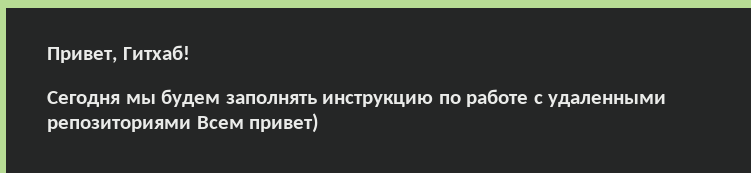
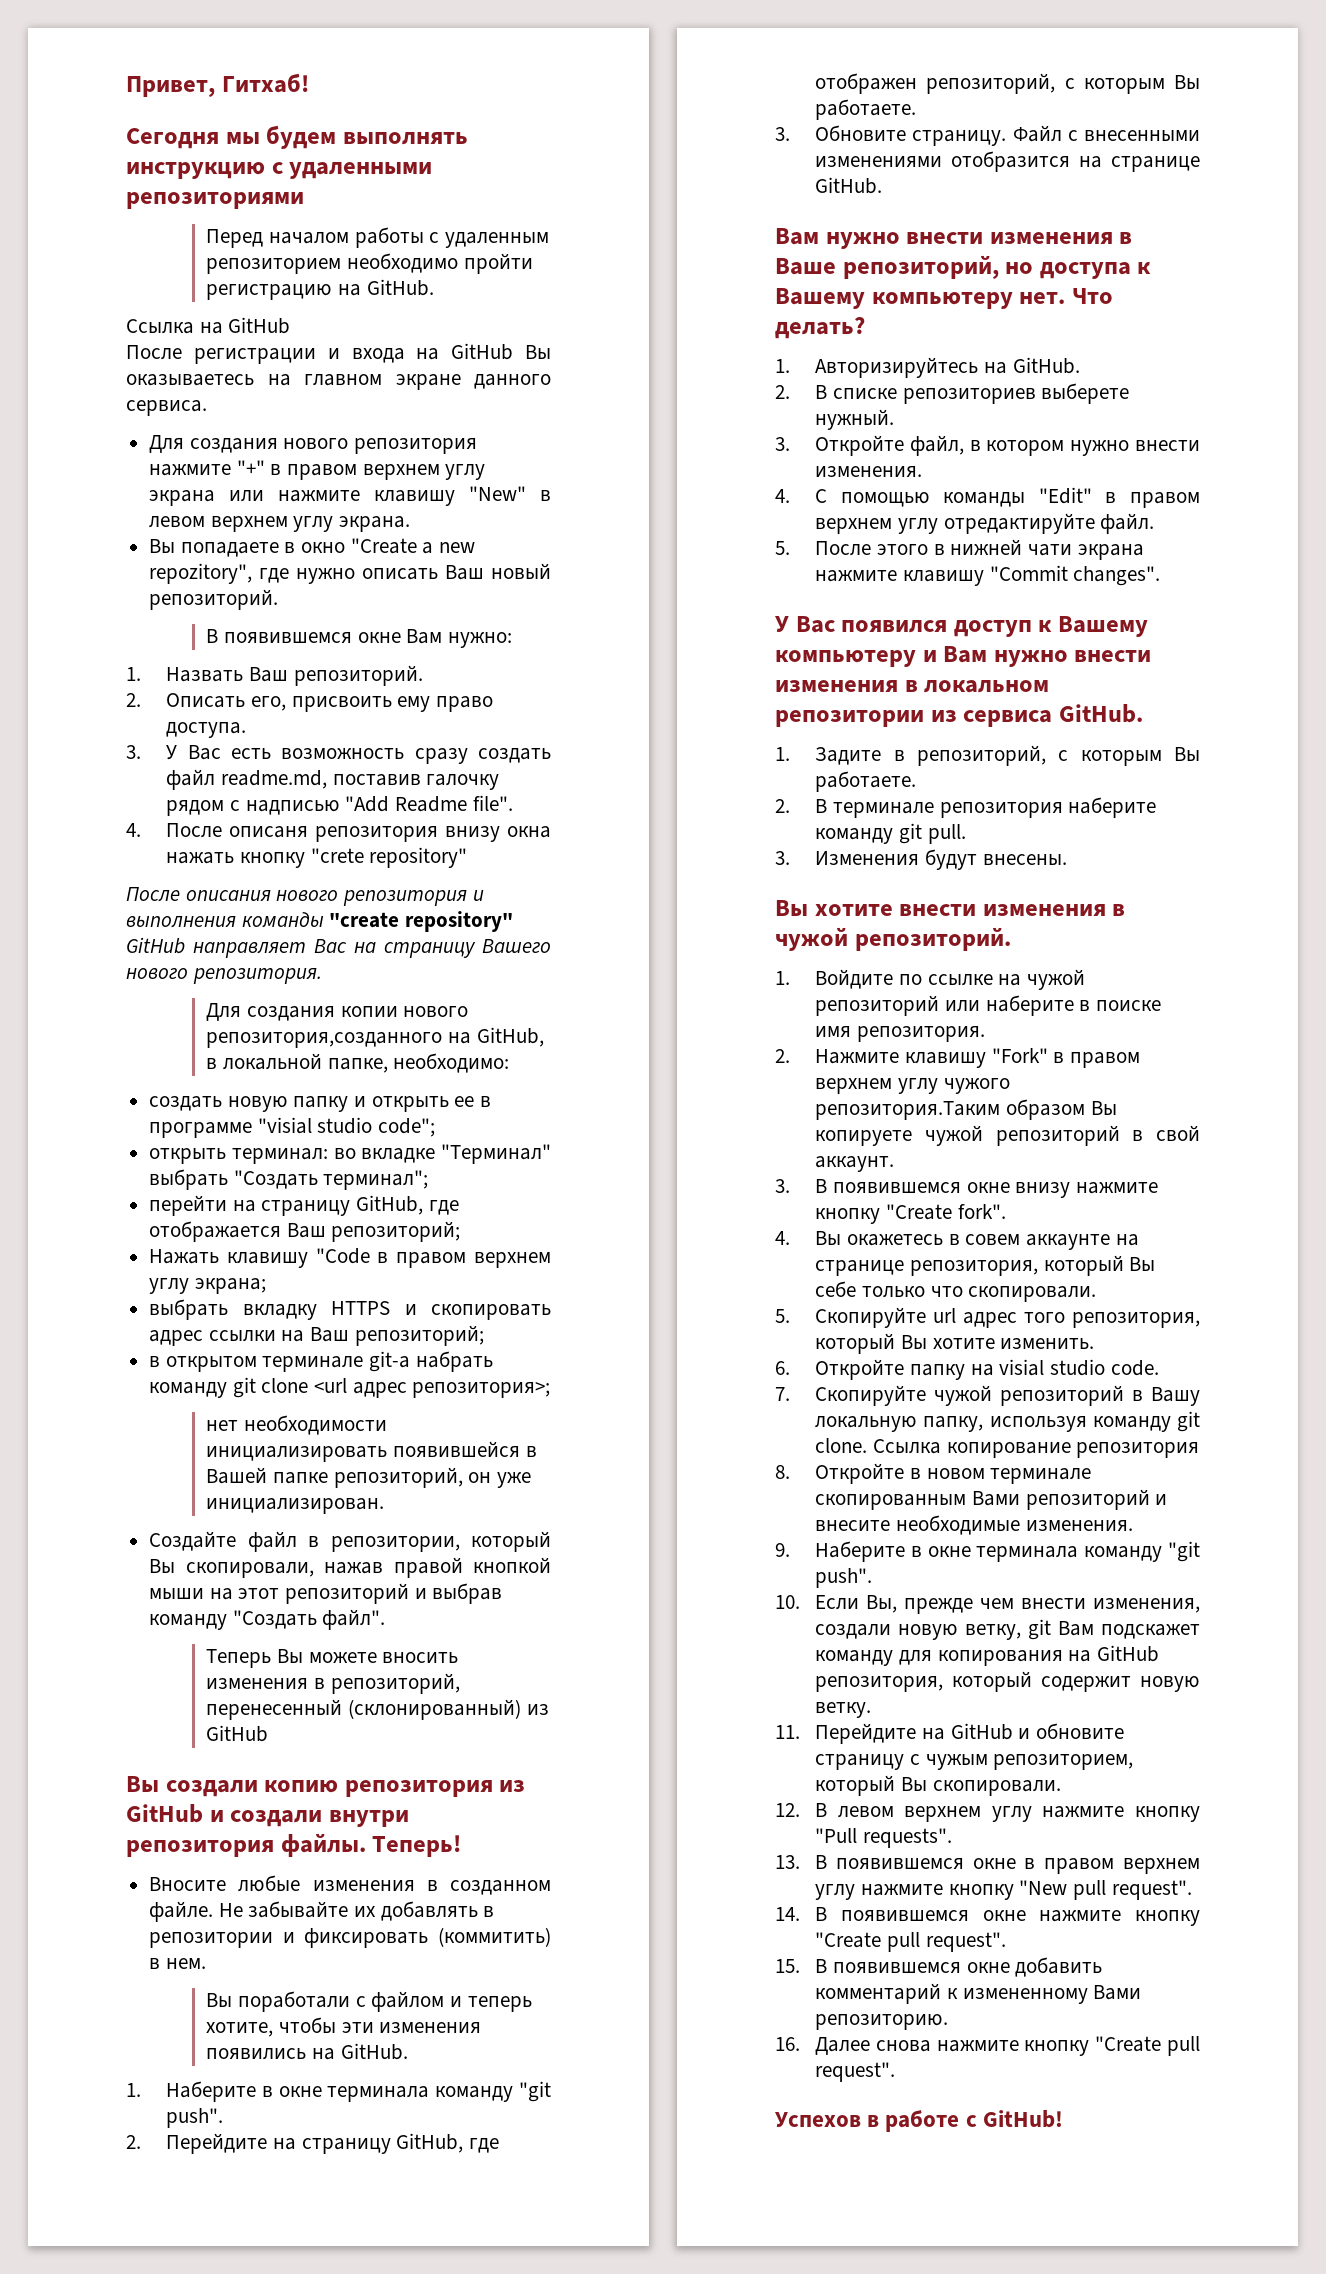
- Сегодня мы будем заполнять инструкцию по работе с удаленными репозиториями Всем привет)
+ Сегодня мы будем выполнять инструкцию с удаленными репозиториями
+ Перед началом работы с удаленным репозиторием необходимо пройти регистрацию на GitHub.
+ Ссылка на GitHub
+ После регистрации и входа на GitHub Вы оказываетесь на главном экране данного сервиса.
+ Для создания нового репозитория нажмите "+" в правом верхнем углу экрана или нажмите клавишу "New" в левом верхнем углу экрана.
+ Вы попадаете в окно "Create a new repozitory", где нужно описать Ваш новый репозиторий.
+ В появившемся окне Вам нужно:
+ 1. Назвать Ваш репозиторий.
+ 2. Описать его, присвоить ему право доступа.
+ 3. У Вас есть возможность сразу создать файл readme.md, поставив галочку рядом с надписью "Add Readme file".
+ 4. После описаня репозитория внизу окна нажать кнопку "crete repository"
+ После описания нового репозитория и выполнения команды "create repository" GitHub направляет Вас на страницу Вашего нового репозитория.
+ Для создания копии нового репозитория,созданного на GitHub, в локальной папке, необходимо:
+ создать новую папку и открыть ее в программе "visial studio code";
+ открыть терминал: во вкладке "Терминал" выбрать "Создать терминал";
+ перейти на страницу GitHub, где отображается Ваш репозиторий;
+ Нажать клавишу "Code в правом верхнем углу экрана;
+ выбрать вкладку HTTPS и скопировать адрес ссылки на Ваш репозиторий;
+ в открытом терминале git-а набрать команду git clone <url адрес репозитория>;
+ нет необходимости инициализировать появившейся в Вашей папке репозиторий, он уже инициализирован.
+ Создайте файл в репозитории, который Вы скопировали, нажав правой кнопкой мыши на этот репозиторий и выбрав команду "Создать файл".
+ Теперь Вы можете вносить изменения в репозиторий, перенесенный (склонированный) из GitHub
+ Вы создали копию репозитория из GitHub и создали внутри репозитория файлы. Теперь!
+ Вносите любые изменения в созданном файле. Не забывайте их добавлять в репозитории и фиксировать (коммитить) в нем.
+ Вы поработали с файлом и теперь хотите, чтобы эти изменения появились на GitHub.
+ 1. Наберите в окне терминала команду "git push".
+ 2. Перейдите на страницу GitHub, где отображен репозиторий, с которым Вы работаете.
+ 3. Обновите страницу. Файл с внесенными изменениями отобразится на странице GitHub.
+ Вам нужно внести изменения в Ваше репозиторий, но доступа к Вашему компьютеру нет. Что делать?
+ 1. Авторизируйтесь на GitHub.
+ 2. В списке репозиториев выберете нужный.
+ 3. Откройте файл, в котором нужно внести изменения.
+ 4. С помощью команды "Edit" в правом верхнем углу отредактируйте файл.
+ 5. После этого в нижней чати экрана нажмите клавишу "Commit changes".
+ У Вас появился доступ к Вашему компьютеру и Вам нужно внести изменения в локальном репозитории из сервиса GitHub.
+ 1. Задите в репозиторий, с которым Вы работаете.
+ 2. В терминале репозитория наберите команду git pull.
+ 3. Изменения будут внесены.
+ Вы хотите внести изменения в чужой репозиторий.
+ 1. Войдите по ссылке на чужой репозиторий или наберите в поиске имя репозитория.
+ 2. Нажмите клавишу "Fork" в правом верхнем углу чужого репозитория.Таким образом Вы копируете чужой репозиторий в свой аккаунт.
+ 3. В появившемся окне внизу нажмите кнопку "Create fork".
+ 4. Вы окажетесь в совем аккаунте на странице репозитория, который Вы себе только что скопировали.
+ 5. Скопируйте url адрес того репозитория, который Вы хотите изменить.
+ 6. Откройте папку на visial studio code.
+ 7. Скопируйте чужой репозиторий в Вашу локальную папку, используя команду git clone. Ссылка копирование репозитория
+ 8. Откройте в новом терминале скопированным Вами репозиторий и внесите необходимые изменения.
+ 9. Наберите в окне терминала команду "git push".
+ 10. Если Вы, прежде чем внести изменения, создали новую ветку, git Вам подскажет команду для копирования на GitHub репозитория, который содержит новую ветку.
+ 11. Перейдите на GitHub и обновите страницу с чужым репозиторием, который Вы скопировали.
+ 12. В левом верхнем углу нажмите кнопку "Pull requests".
+ 13. В появившемся окне в правом верхнем углу нажмите кнопку "New pull request".
+ 14. В появившемся окне нажмите кнопку "Create pull request".
+ 15. В появившемся окне добавить комментарий к измененному Вами репозиторию.
+ 16. Далее снова нажмите кнопку "Create pull request".
+ Успехов в работе с GitHub!

